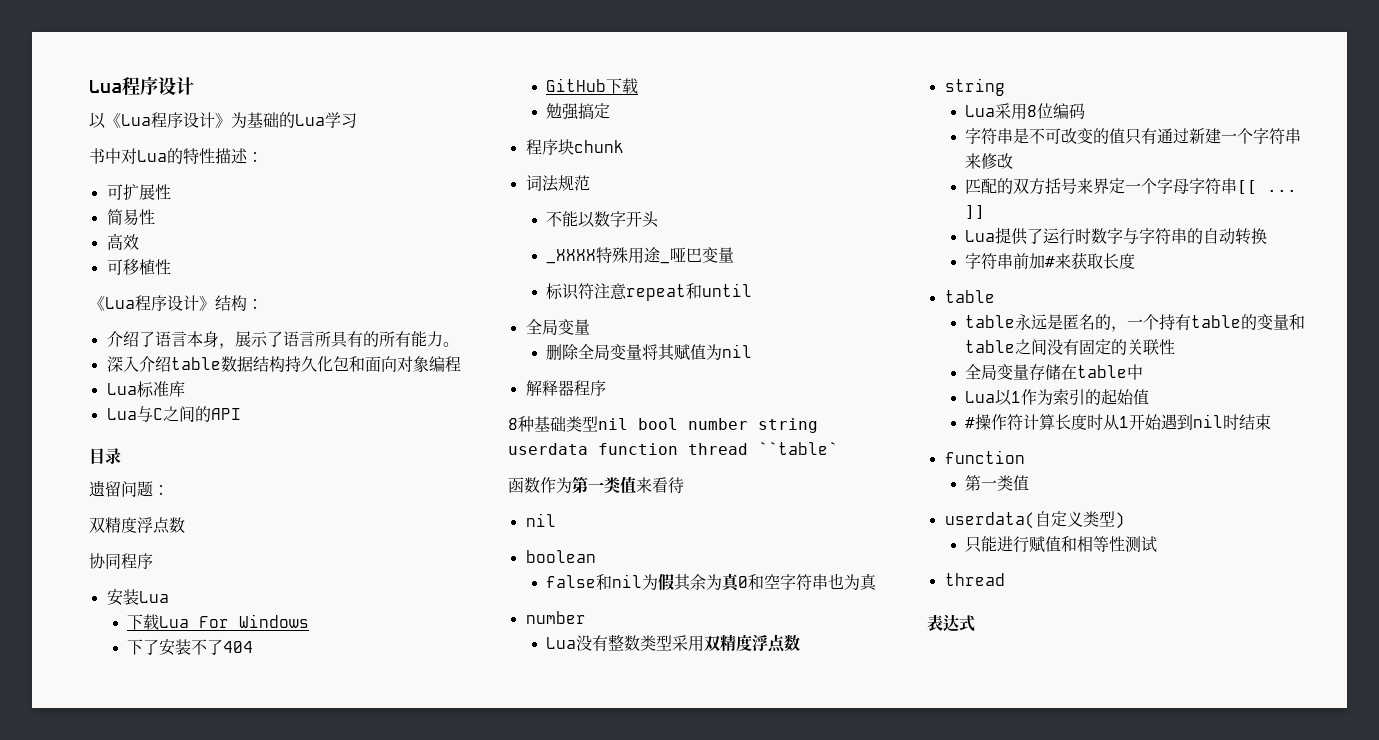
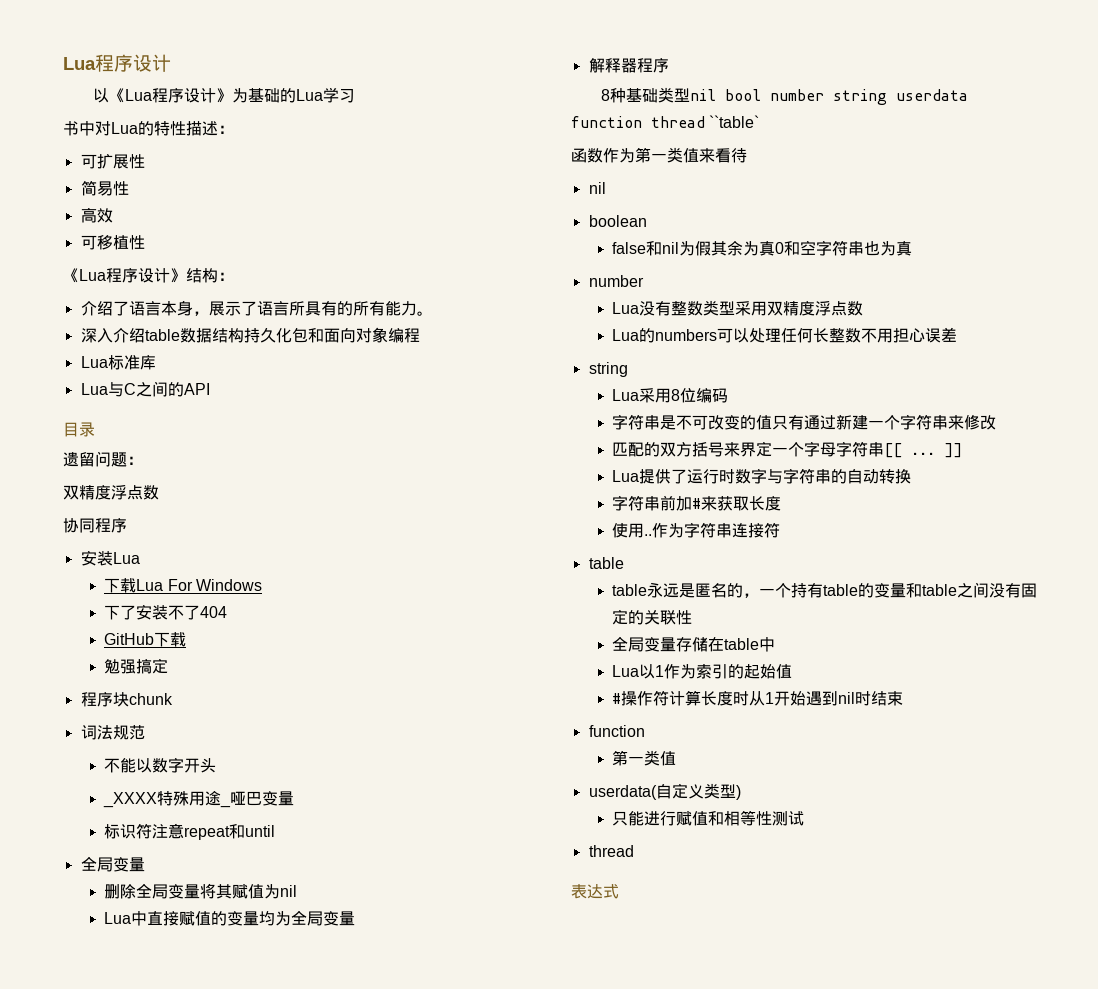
+ Lua中直接赋值的变量均为全局变量
+ Lua的numbers可以处理任何长整数不用担心误差
+ 使用..作为字符串连接符

